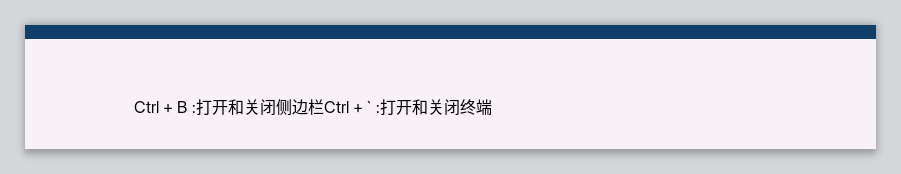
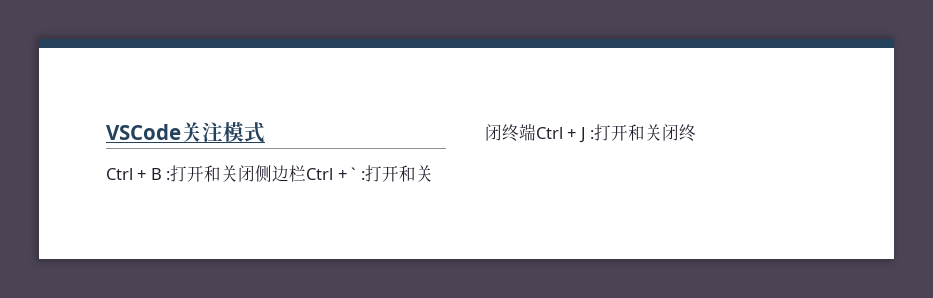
+ VSCode关注模式
- Ctrl + B :打开和关闭侧边栏Ctrl + ` :打开和关闭终端
+ Ctrl + B :打开和关闭侧边栏Ctrl + ` :打开和关闭终端Ctrl + J :打开和关闭终

